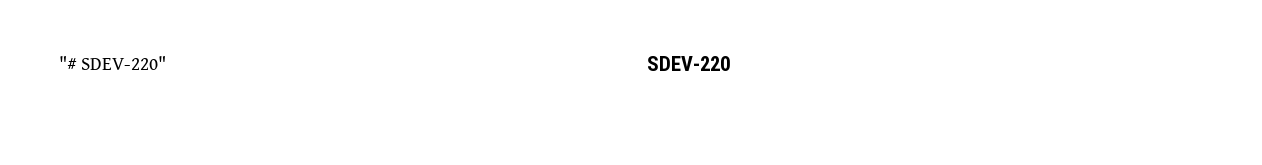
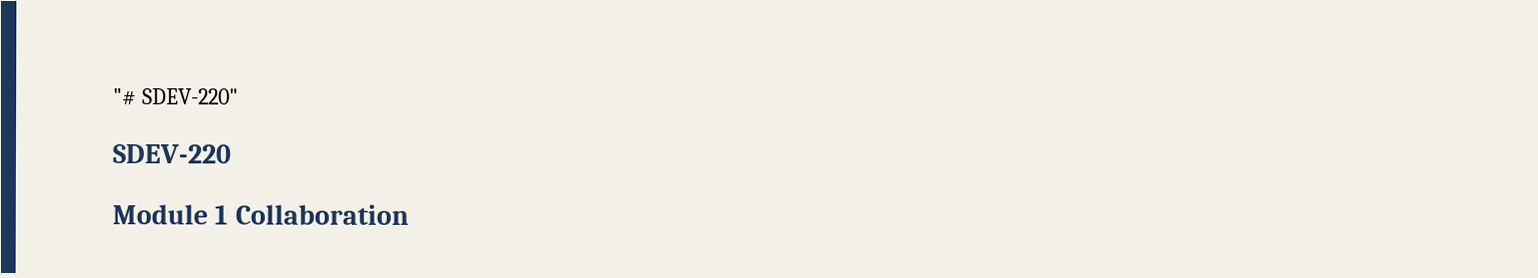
+ Module 1 Collaboration

